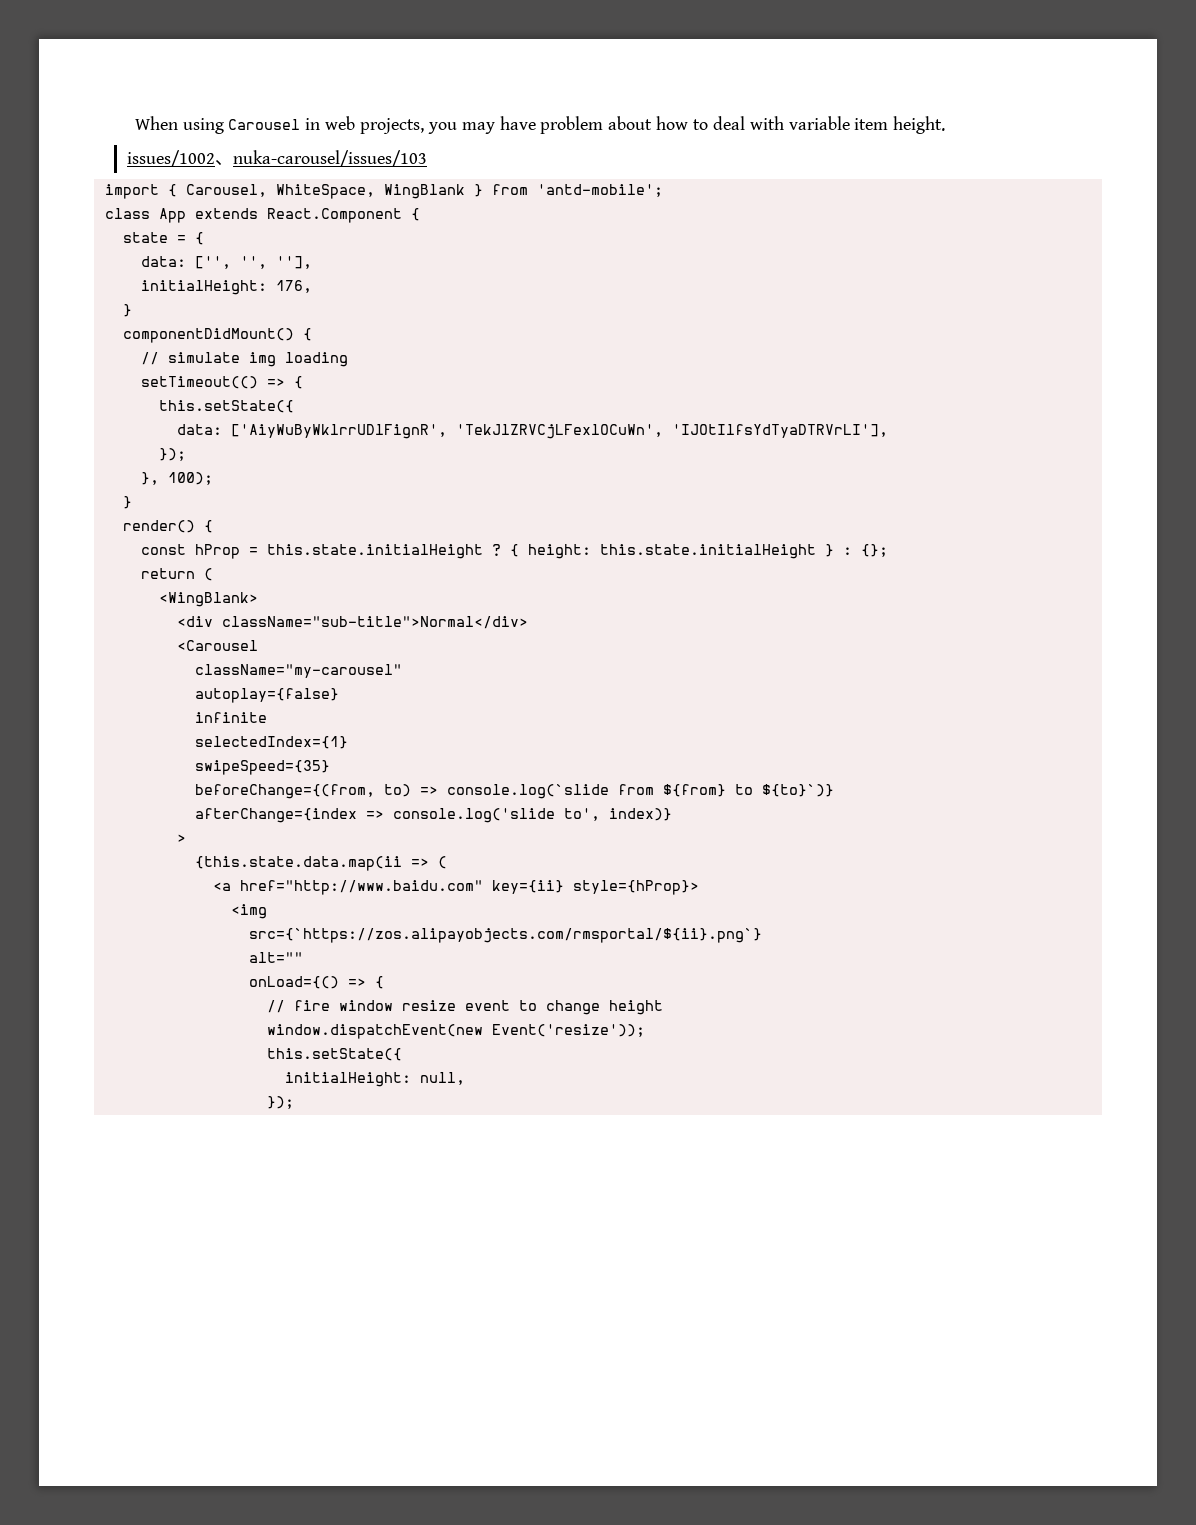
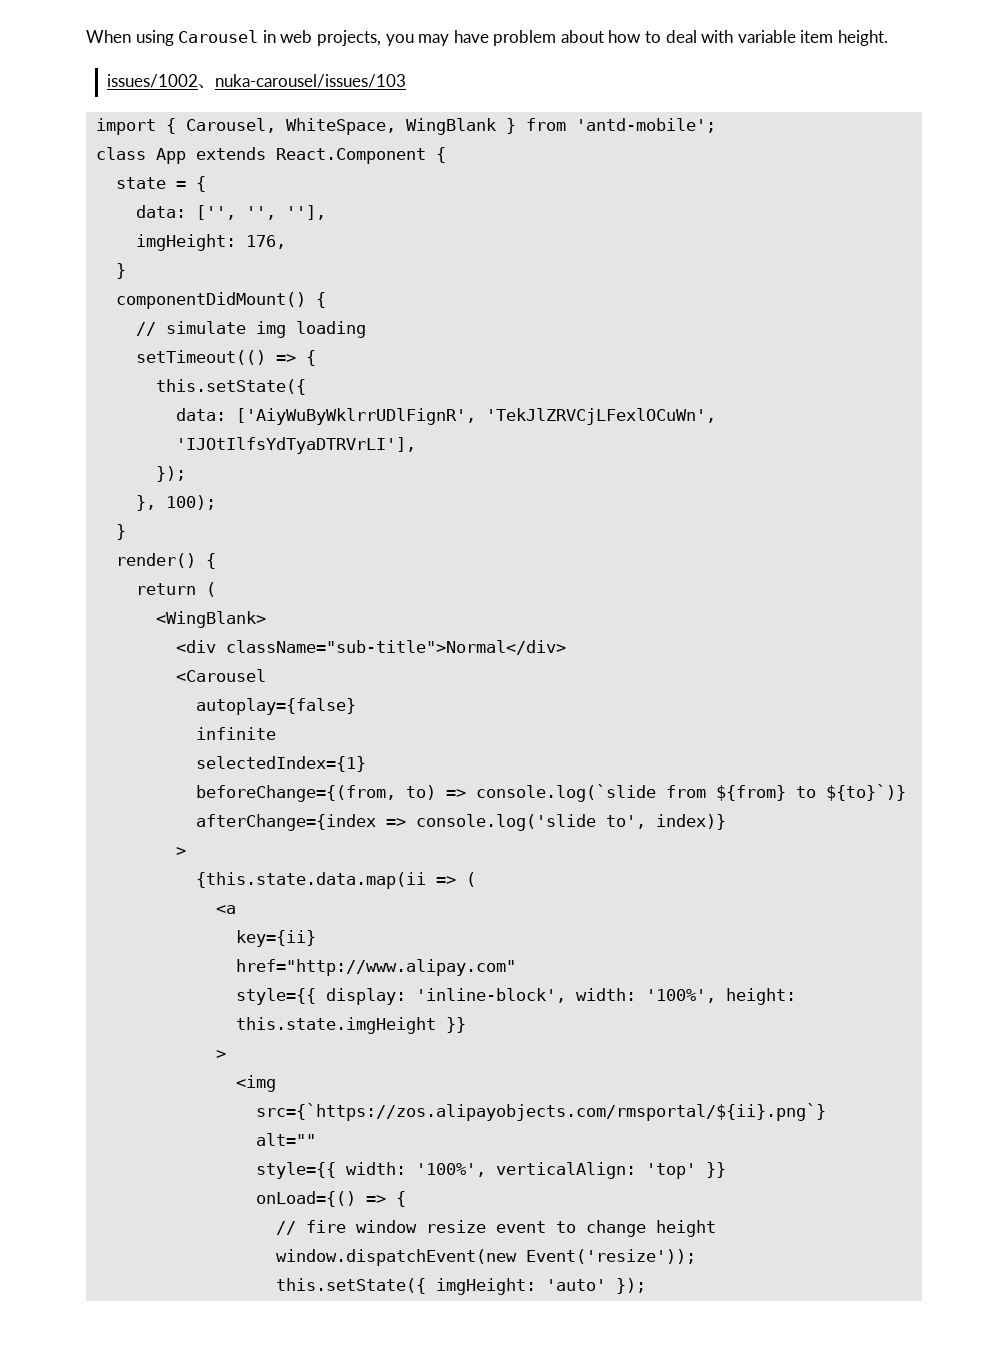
- initialHeight: 176,
+ imgHeight: 176,
- const hProp = this.state.initialHeight ? { height: this.state.initialHeight } : {};
- className="my-carousel"
- swipeSpeed={35}
- <a href="http://www.baidu.com" key={ii} style={hProp}>
+ <a
+ key={ii}
+ href="http://www.alipay.com"
+ style={{ display: 'inline-block', width: '100%', height: this.state.imgHeight }}
+ >
  <img
  src={`https://zos.alipayobjects.com/rmsportal/${ii}.png`}
  alt=""
+ style={{ width: '100%', verticalAlign: 'top' }}
  window.dispatchEvent(new Event('resize'));
- this.setState({
- initialHeight: null,
- });
+ this.setState({ imgHeight: 'auto' });

